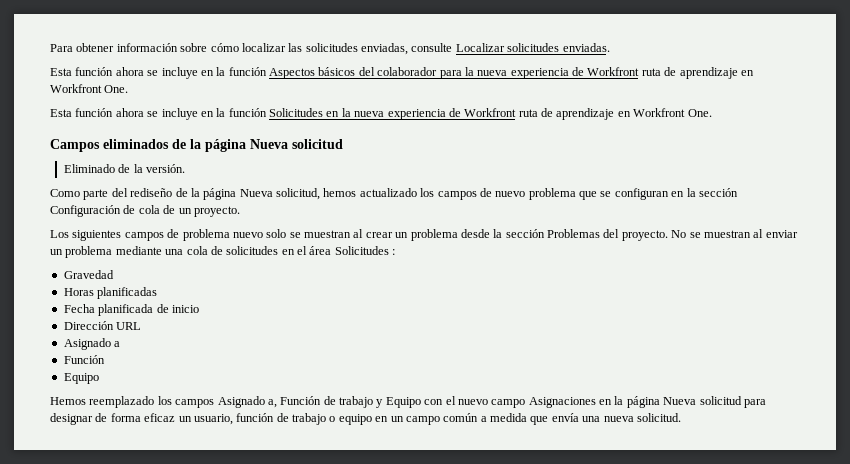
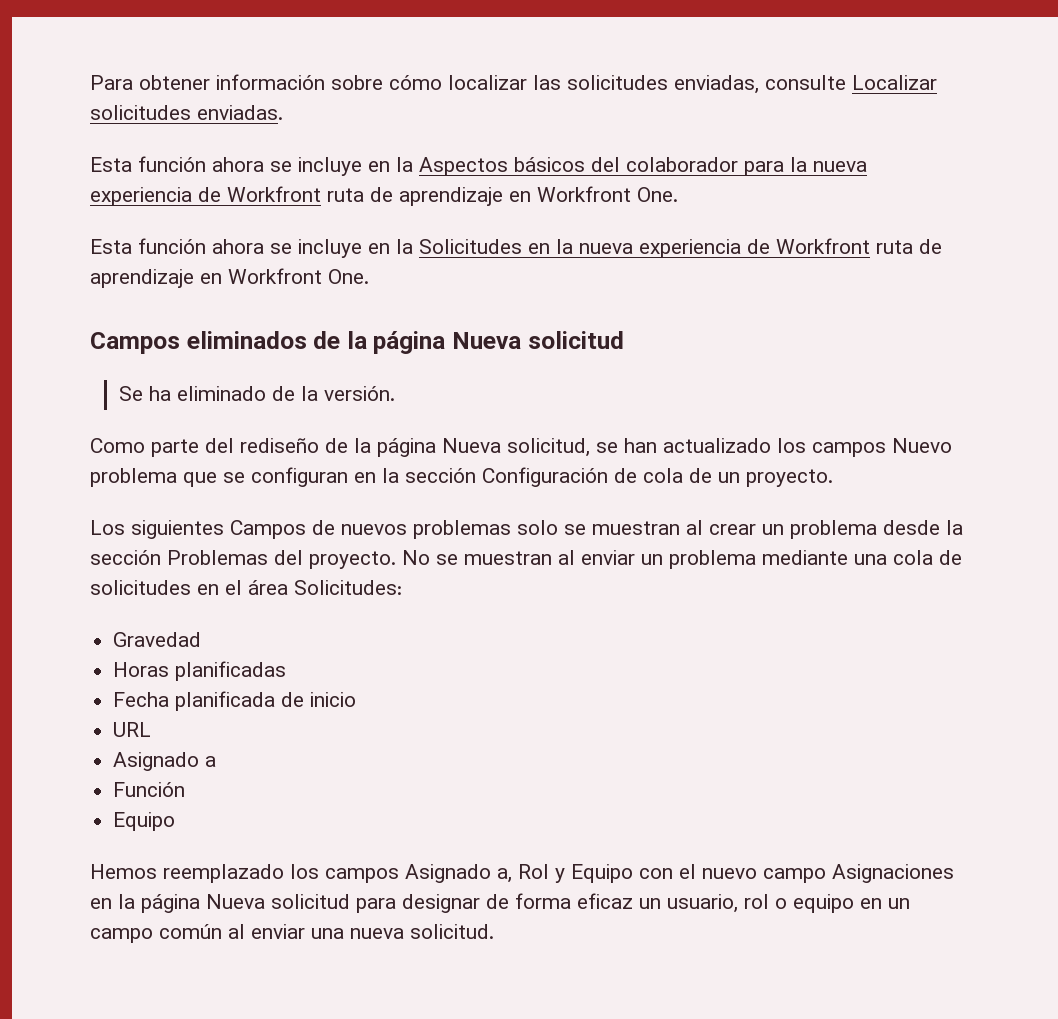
- Esta función ahora se incluye en la función Aspectos básicos del colaborador para la nueva experiencia de Workfront ruta de aprendizaje en Workfront One.
+ Esta función ahora se incluye en la Aspectos básicos del colaborador para la nueva experiencia de Workfront ruta de aprendizaje en Workfront One.
- Esta función ahora se incluye en la función Solicitudes en la nueva experiencia de Workfront ruta de aprendizaje en Workfront One.
+ Esta función ahora se incluye en la Solicitudes en la nueva experiencia de Workfront ruta de aprendizaje en Workfront One.
- Eliminado de la versión.
+ Se ha eliminado de la versión.
- Como parte del rediseño de la página Nueva solicitud, hemos actualizado los campos de nuevo problema que se configuran en la sección Configuración de cola de un proyecto.
+ Como parte del rediseño de la página Nueva solicitud, se han actualizado los campos Nuevo problema que se configuran en la sección Configuración de cola de un proyecto.
- Los siguientes campos de problema nuevo solo se muestran al crear un problema desde la sección Problemas del proyecto.
+ Los siguientes Campos de nuevos problemas solo se muestran al crear un problema desde la sección Problemas del proyecto.
- No se muestran al enviar un problema mediante una cola de solicitudes en el área Solicitudes :
+ No se muestran al enviar un problema mediante una cola de solicitudes en el área Solicitudes:
- Dirección URL
+ URL
- Hemos reemplazado los campos Asignado a, Función de trabajo y Equipo con el nuevo campo Asignaciones en la página Nueva solicitud para designar de forma eficaz un usuario, función de trabajo o equipo en un campo común a medida que envía una nueva solicitud.
+ Hemos reemplazado los campos Asignado a, Rol y Equipo con el nuevo campo Asignaciones en la página Nueva solicitud para designar de forma eficaz un usuario, rol o equipo en un campo común al enviar una nueva solicitud.

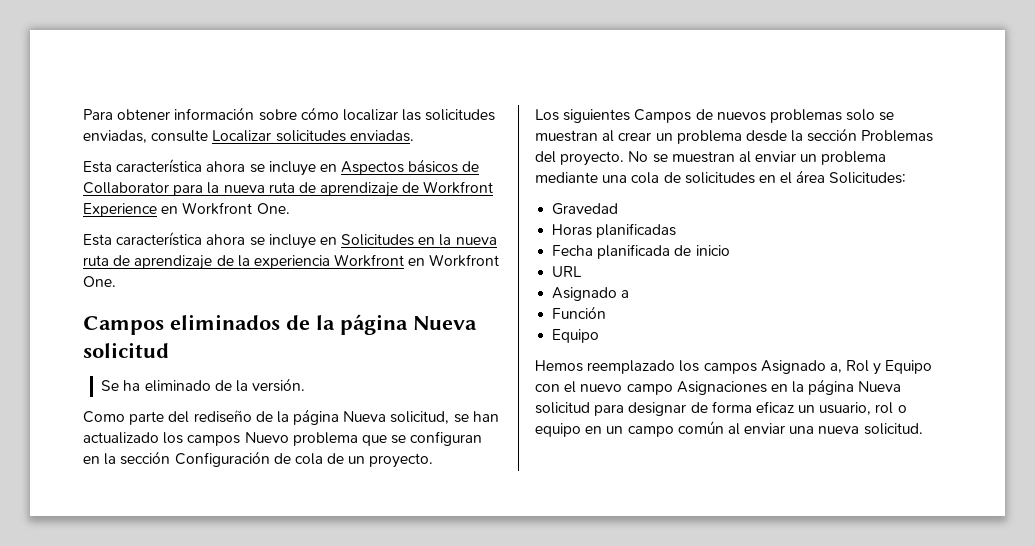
- Esta función ahora se incluye en la Aspectos básicos del colaborador para la nueva experiencia de Workfront ruta de aprendizaje en Workfront One.
+ Esta característica ahora se incluye en Aspectos básicos de Collaborator para la nueva ruta de aprendizaje de Workfront Experience en Workfront One.
- Esta función ahora se incluye en la Solicitudes en la nueva experiencia de Workfront ruta de aprendizaje en Workfront One.
+ Esta característica ahora se incluye en Solicitudes en la nueva ruta de aprendizaje de la experiencia Workfront en Workfront One.

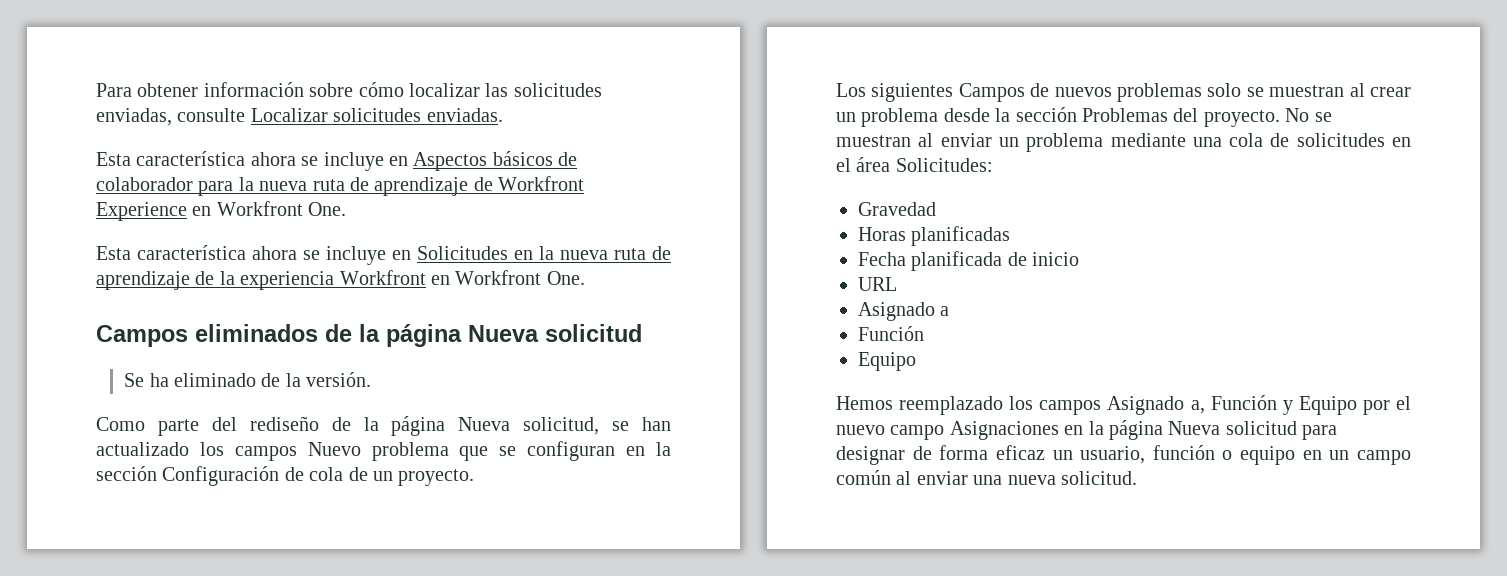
- Esta característica ahora se incluye en Aspectos básicos de Collaborator para la nueva ruta de aprendizaje de Workfront Experience en Workfront One.
+ Esta característica ahora se incluye en Aspectos básicos de colaborador para la nueva ruta de aprendizaje de Workfront Experience en Workfront One.
- Hemos reemplazado los campos Asignado a, Rol y Equipo con el nuevo campo Asignaciones en la página Nueva solicitud para designar de forma eficaz un usuario, rol o equipo en un campo común al enviar una nueva solicitud.
+ Hemos reemplazado los campos Asignado a, Función y Equipo por el nuevo campo Asignaciones en la página Nueva solicitud para designar de forma eficaz un usuario, función o equipo en un campo común al enviar una nueva solicitud.

